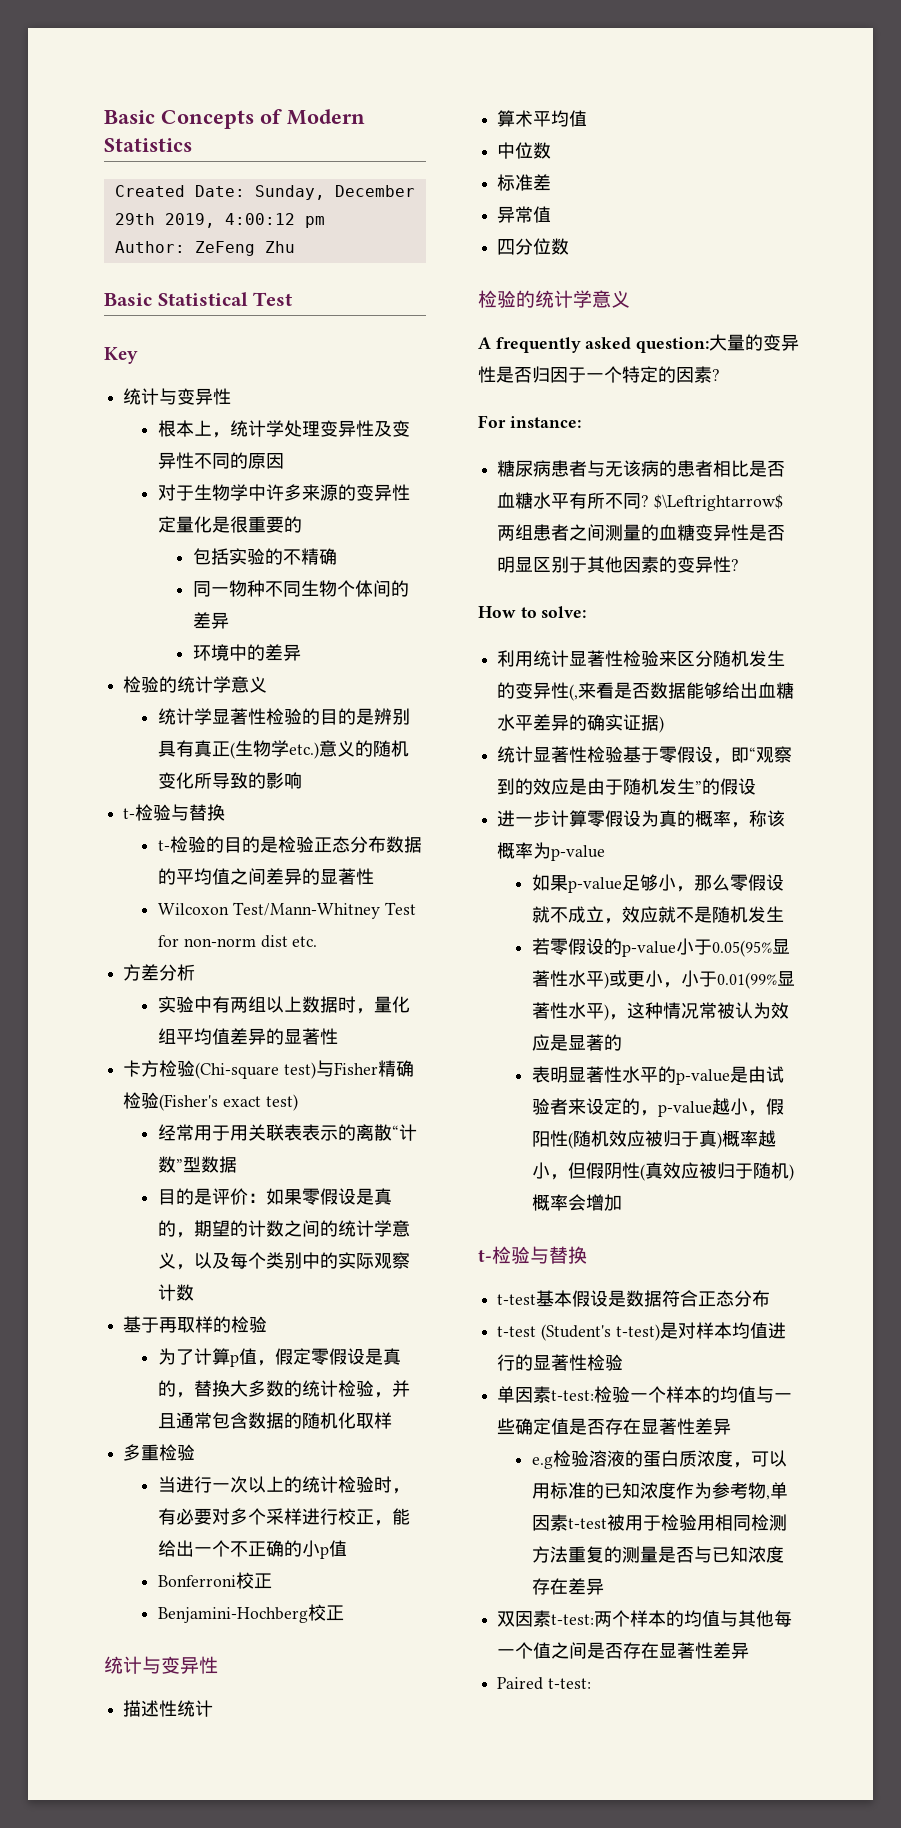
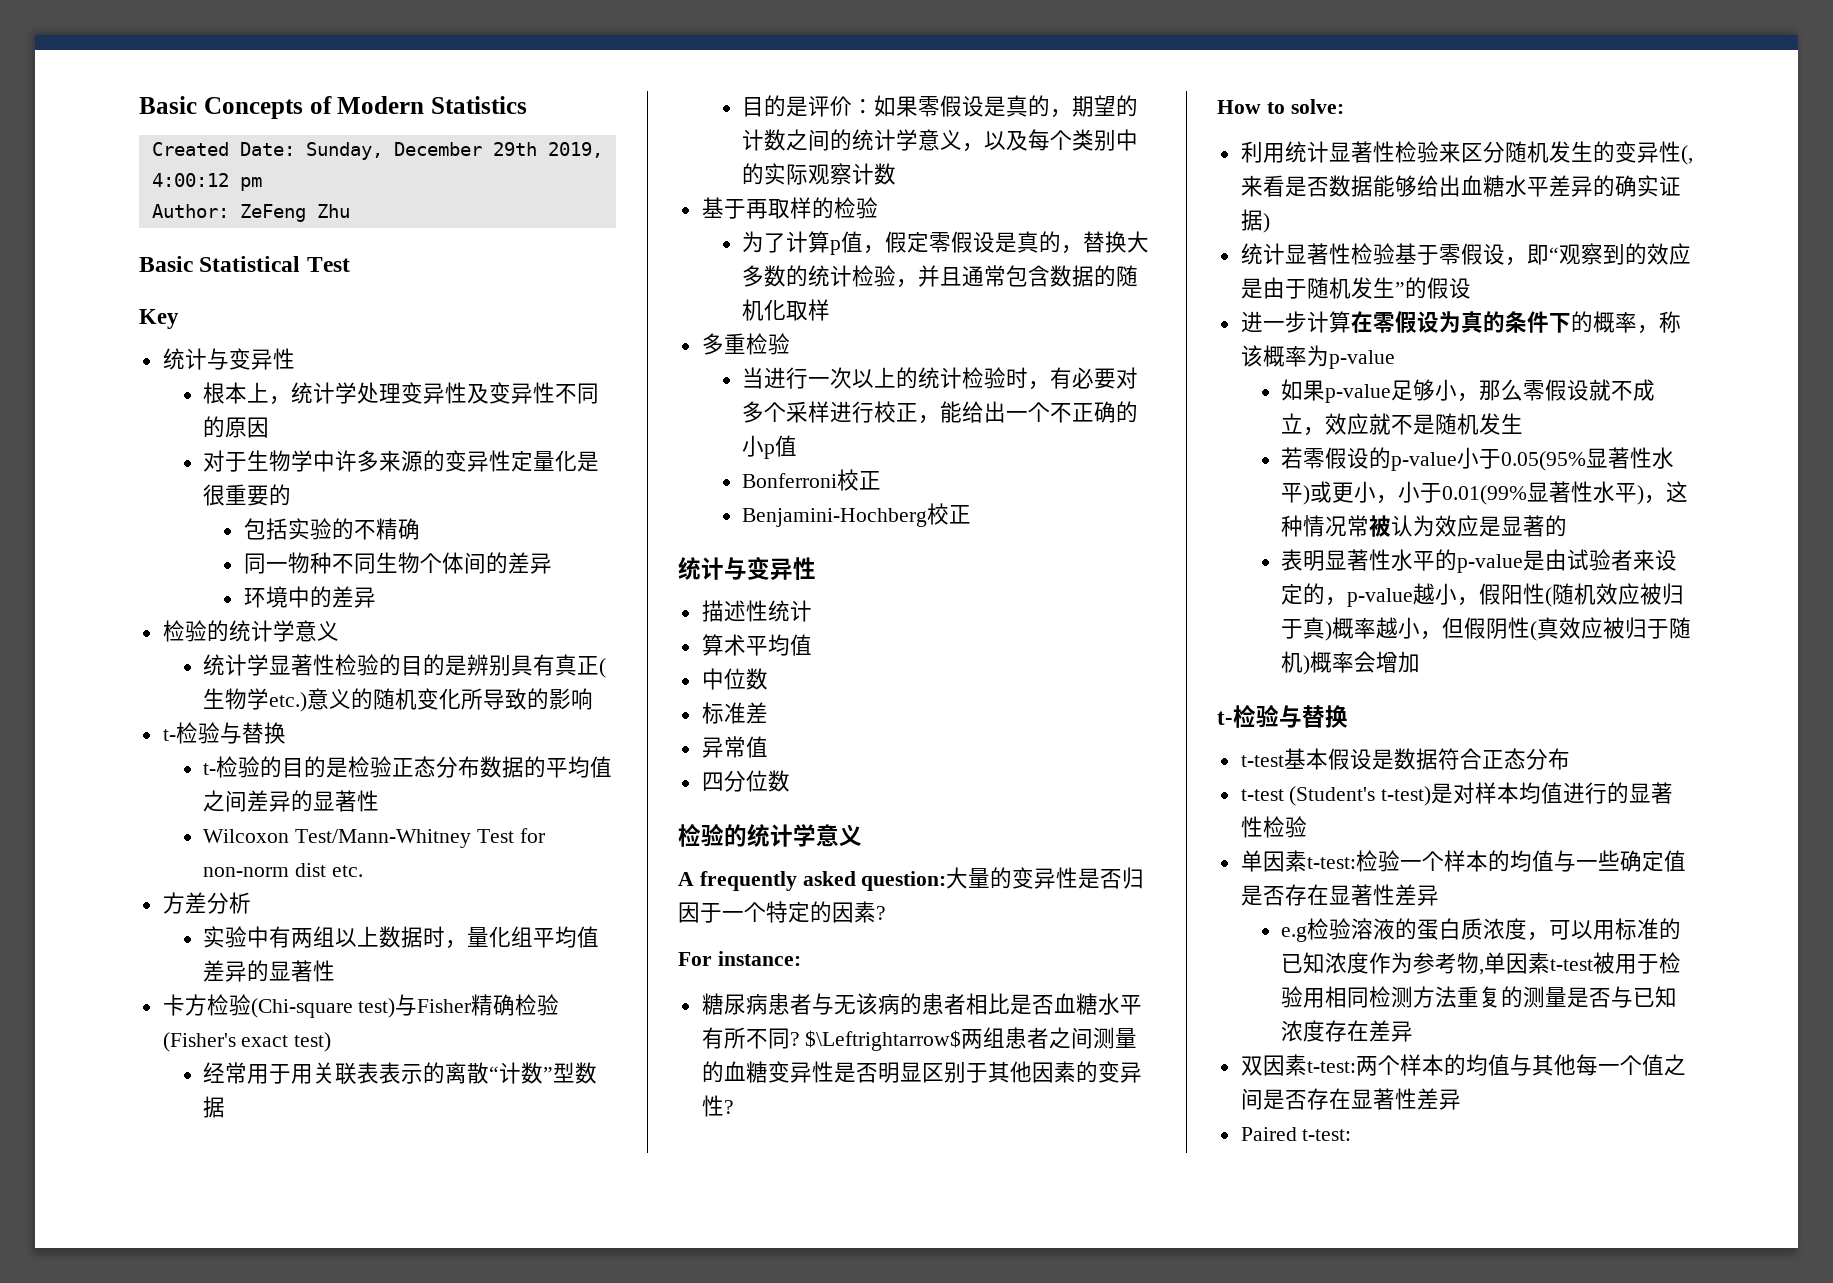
- 进一步计算零假设为真的概率，称该概率为p-value
+ 进一步计算在零假设为真的条件下的概率，称该概率为p-value

